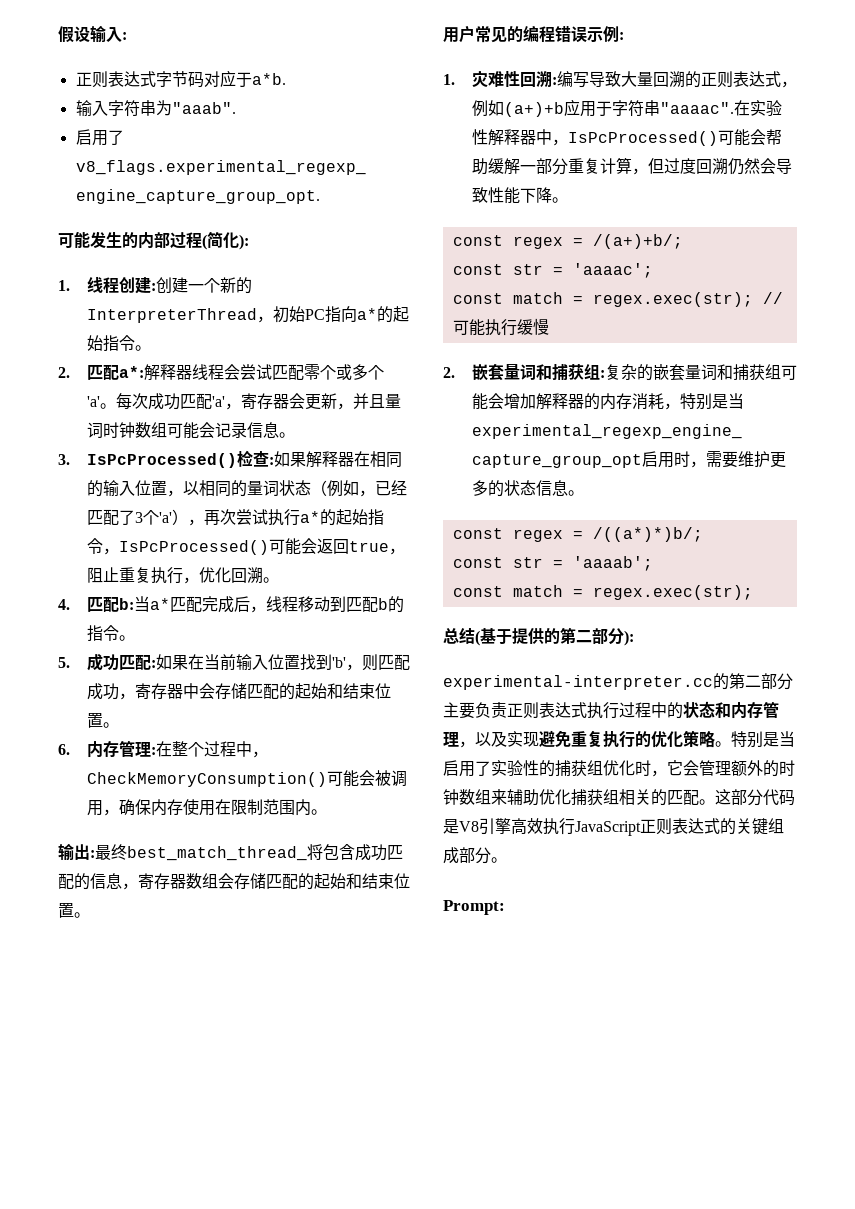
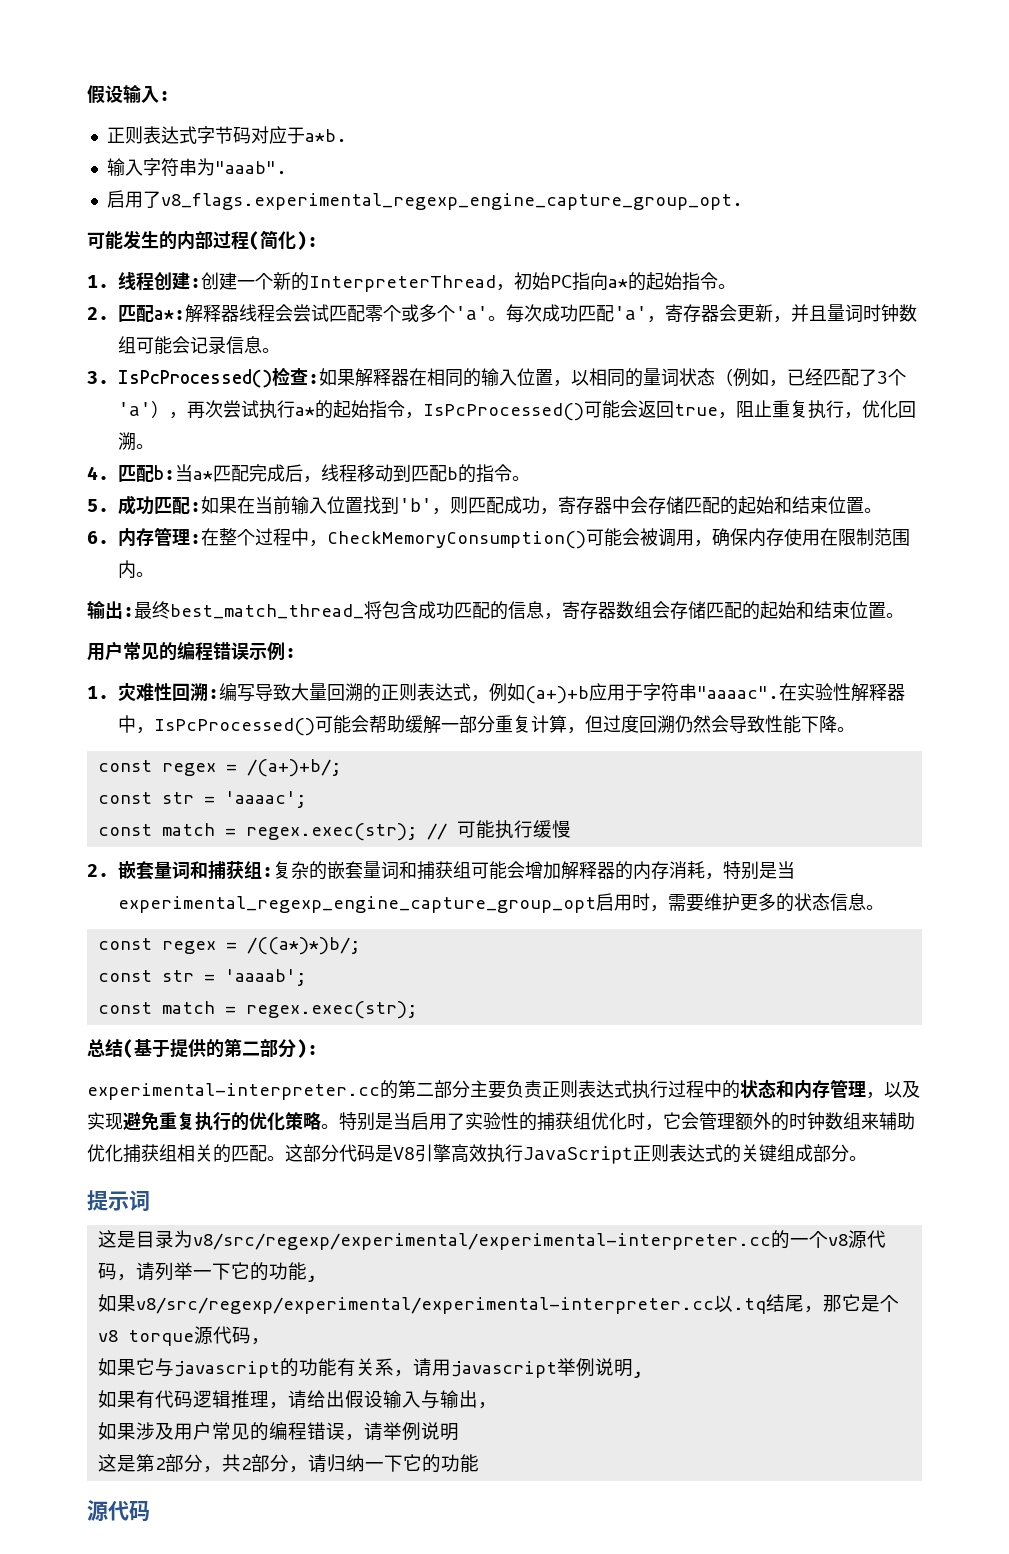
- Prompt:
+ 提示词
+ 这是目录为v8/src/regexp/experimental/experimental-interpreter.cc的一个v8源代码，请列举一下它的功能,
+ 如果v8/src/regexp/experimental/experimental-interpreter.cc以.tq结尾，那它是个v8 torque源代码，
+ 如果它与javascript的功能有关系，请用javascript举例说明,
+ 如果有代码逻辑推理，请给出假设输入与输出，
+ 如果涉及用户常见的编程错误，请举例说明
+ 这是第2部分，共2部分，请归纳一下它的功能
+ 源代码

